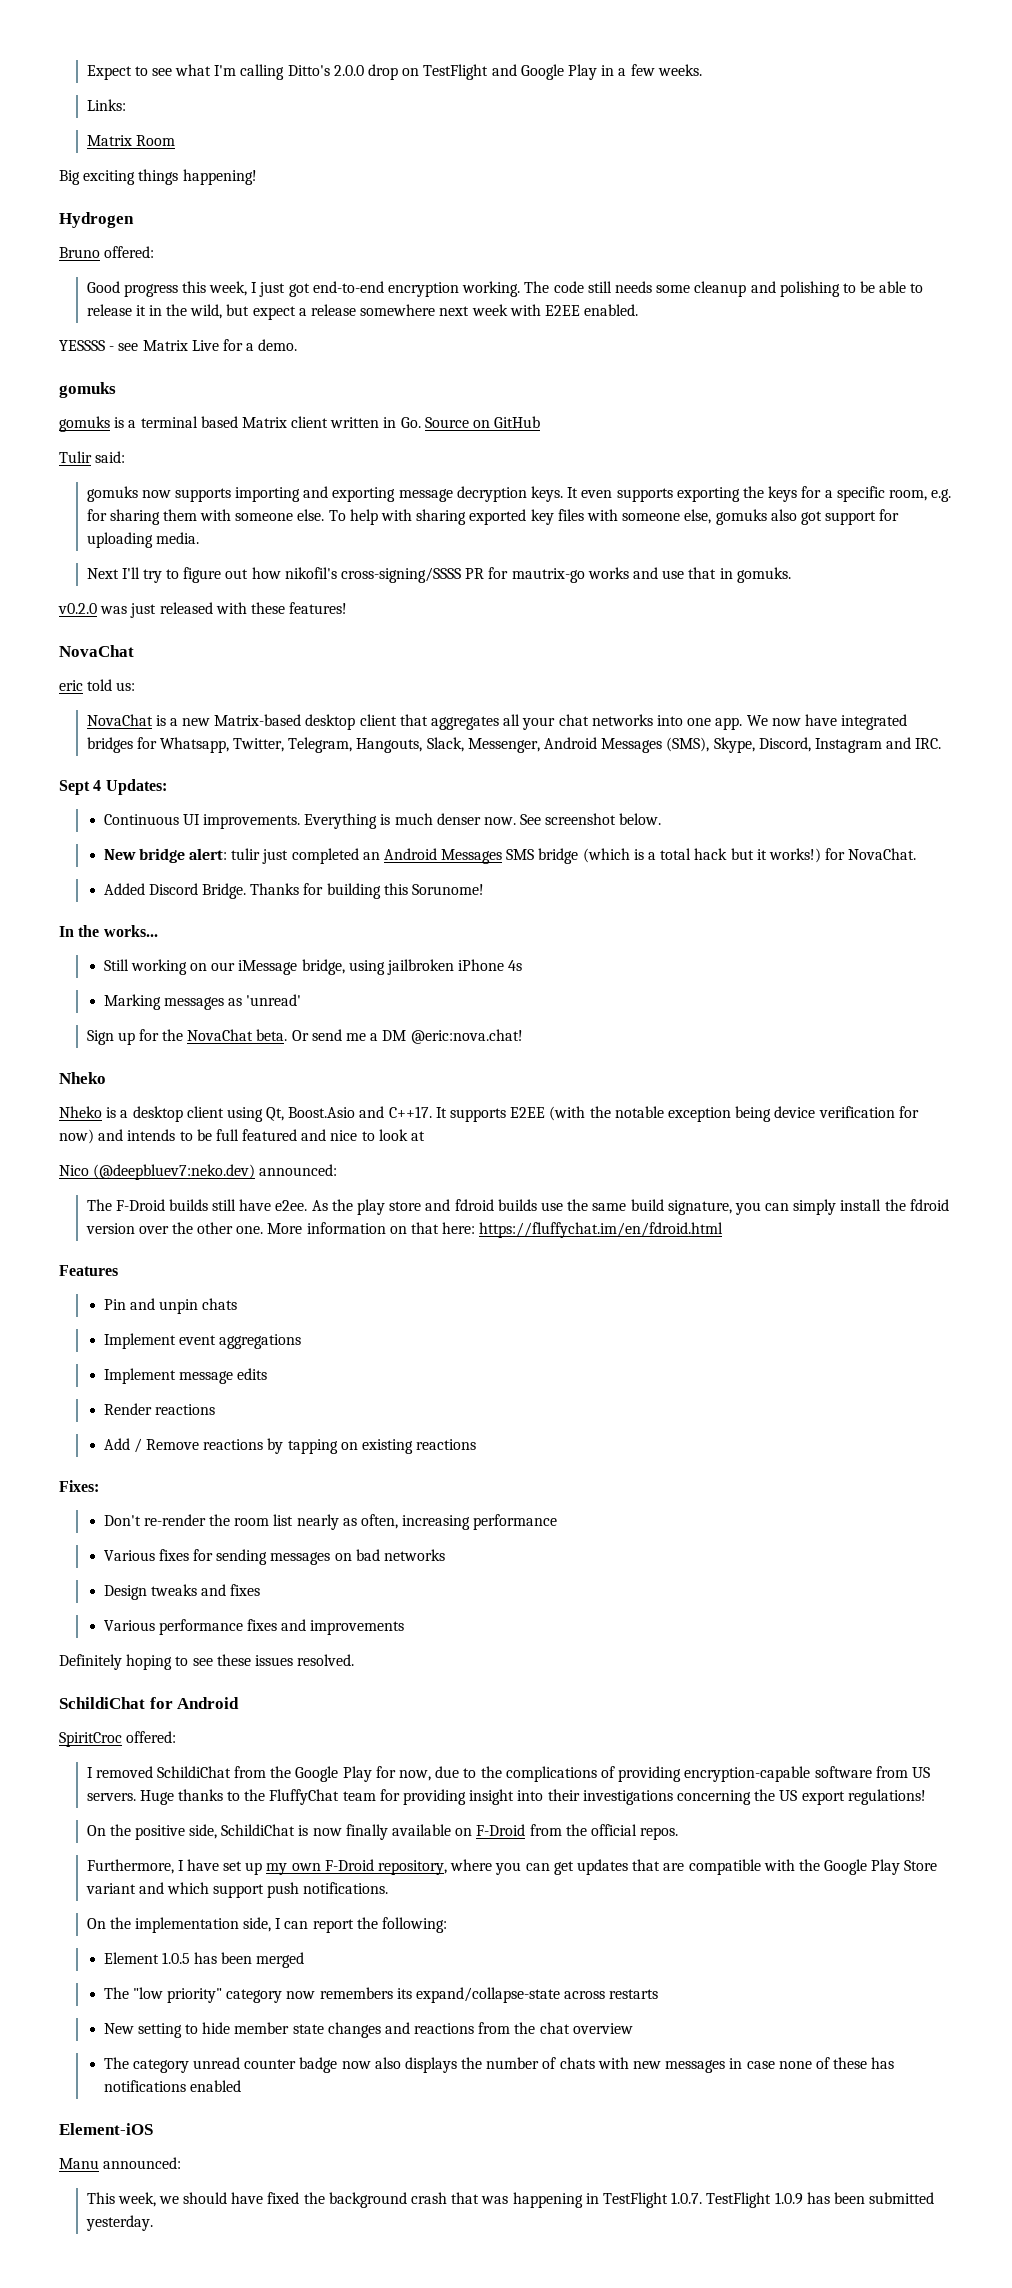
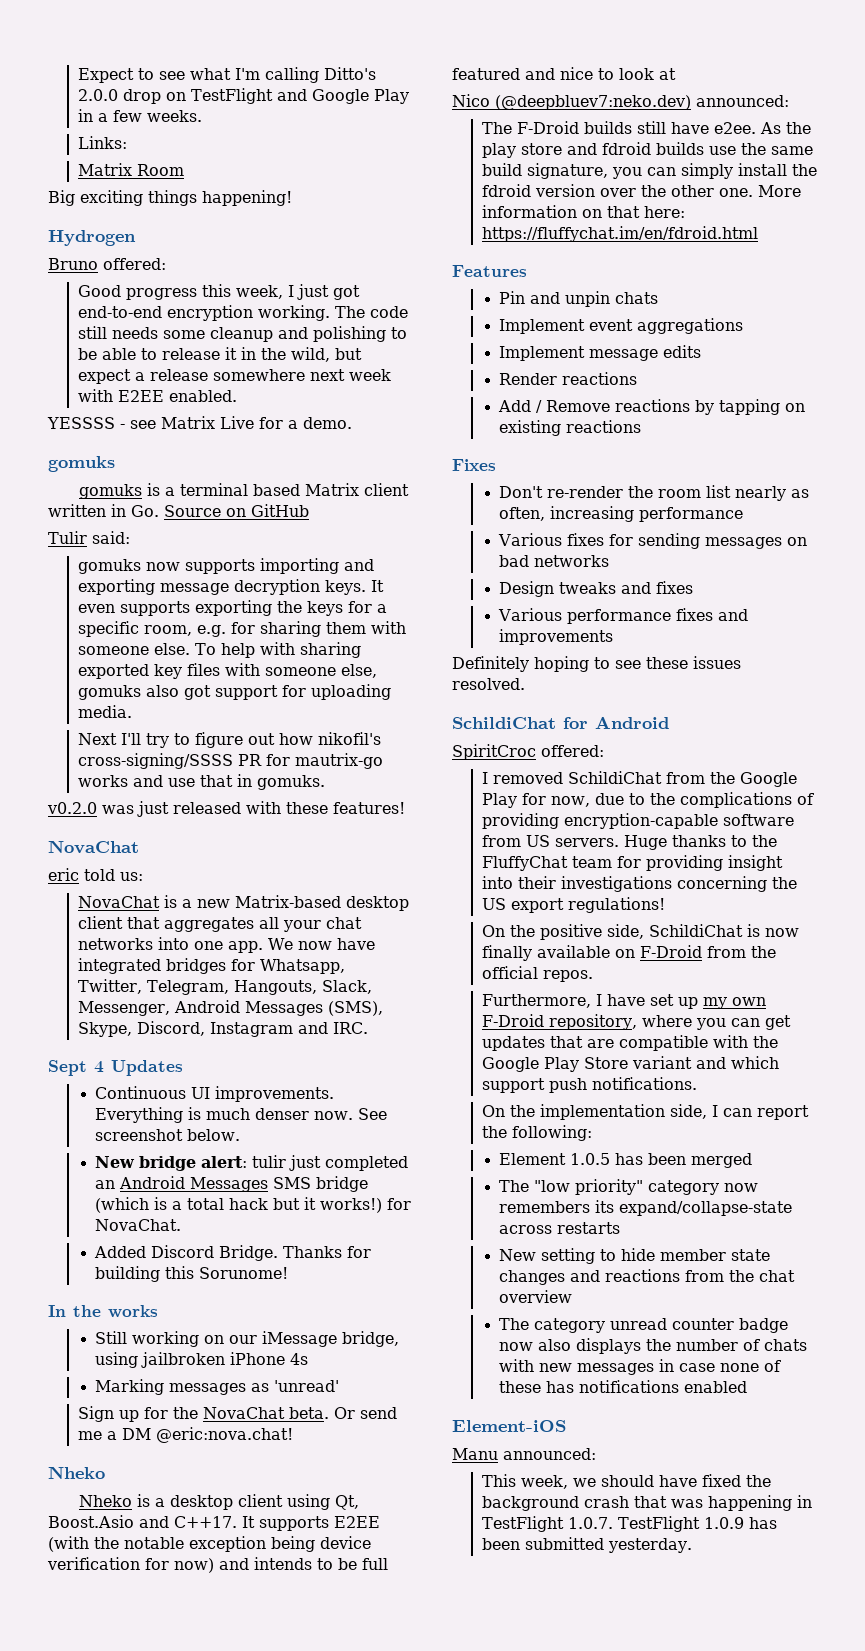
- Sept 4 Updates:
+ Sept 4 Updates
- In the works...
+ In the works
- Fixes:
+ Fixes

